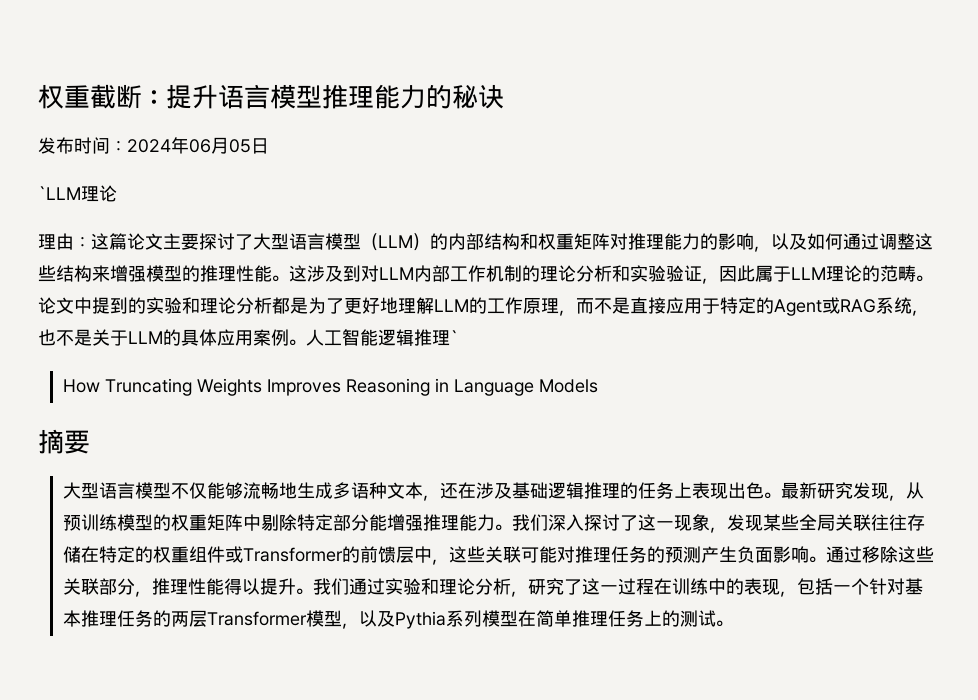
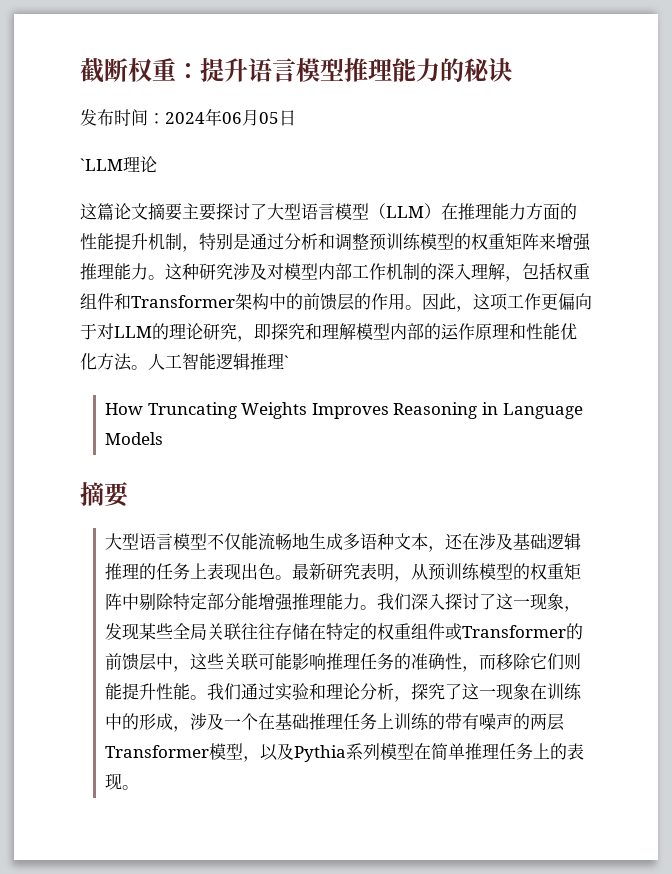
- 权重截断：提升语言模型推理能力的秘诀
+ 截断权重：提升语言模型推理能力的秘诀
- 理由：这篇论文主要探讨了大型语言模型（LLM）的内部结构和权重矩阵对推理能力的影响，以及如何通过调整这些结构来增强模型的推理性能。这涉及到对LLM内部工作机制的理论分析和实验验证，因此属于LLM理论的范畴。论文中提到的实验和理论分析都是为了更好地理解LLM的工作原理，而不是直接应用于特定的Agent或RAG系统，也不是关于LLM的具体应用案例。
+ 这篇论文摘要主要探讨了大型语言模型（LLM）在推理能力方面的性能提升机制，特别是通过分析和调整预训练模型的权重矩阵来增强推理能力。这种研究涉及对模型内部工作机制的深入理解，包括权重组件和Transformer架构中的前馈层的作用。因此，这项工作更偏向于对LLM的理论研究，即探究和理解模型内部的运作原理和性能优化方法。
- 大型语言模型不仅能够流畅地生成多语种文本，还在涉及基础逻辑推理的任务上表现出色。
+ 大型语言模型不仅能流畅地生成多语种文本，还在涉及基础逻辑推理的任务上表现出色。
- 最新研究发现，从预训练模型的权重矩阵中剔除特定部分能增强推理能力。
+ 最新研究表明，从预训练模型的权重矩阵中剔除特定部分能增强推理能力。
- 我们深入探讨了这一现象，发现某些全局关联往往存储在特定的权重组件或Transformer的前馈层中，这些关联可能对推理任务的预测产生负面影响。通过移除这些关联部分，推理性能得以提升。
+ 我们深入探讨了这一现象，发现某些全局关联往往存储在特定的权重组件或Transformer的前馈层中，这些关联可能影响推理任务的准确性，而移除它们则能提升性能。
- 我们通过实验和理论分析，研究了这一过程在训练中的表现，包括一个针对基本推理任务的两层Transformer模型，以及Pythia系列模型在简单推理任务上的测试。
+ 我们通过实验和理论分析，探究了这一现象在训练中的形成，涉及一个在基础推理任务上训练的带有噪声的两层Transformer模型，以及Pythia系列模型在简单推理任务上的表现。

